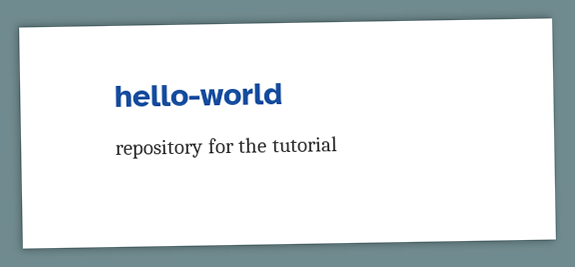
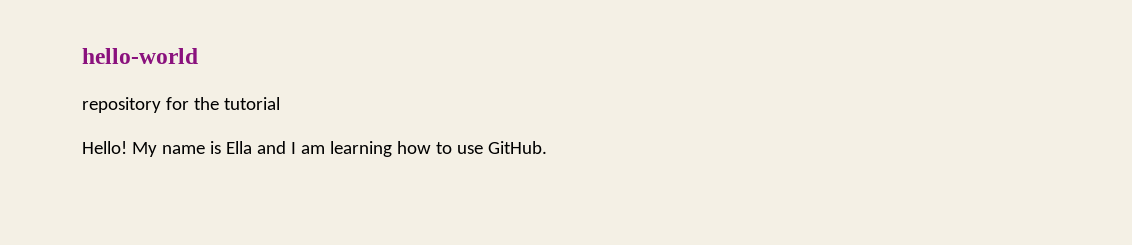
+ Hello! My name is Ella and I am learning how to use GitHub.

